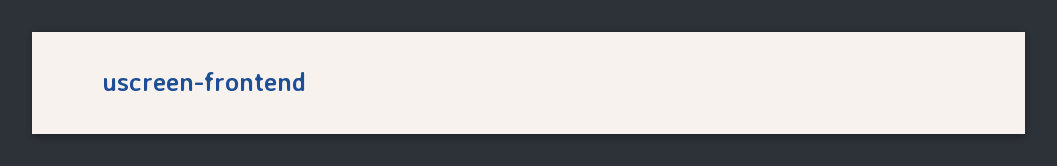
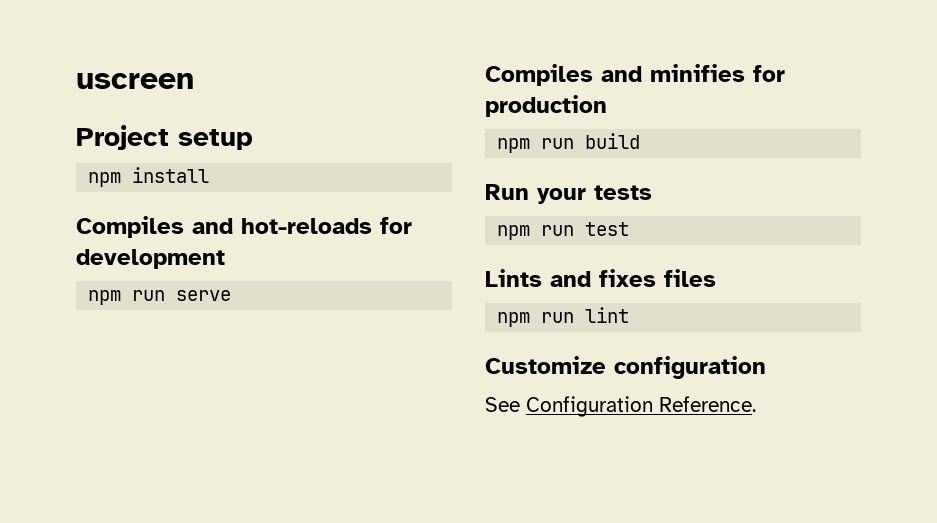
- uscreen-frontend
+ uscreen
+ Project setup
+ npm install
+ Compiles and hot-reloads for development
+ npm run serve
+ Compiles and minifies for production
+ npm run build
+ Run your tests
+ npm run test
+ Lints and fixes files
+ npm run lint
+ Customize configuration
+ See Configuration Reference.

